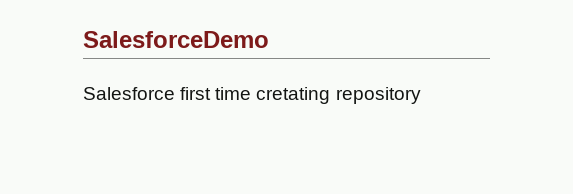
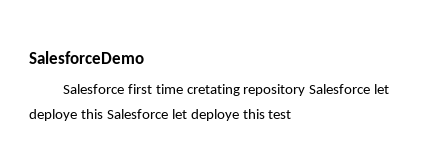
- Salesforce first time cretating repository
+ Salesforce first time cretating repository Salesforce let deploye this Salesforce let deploye this test

